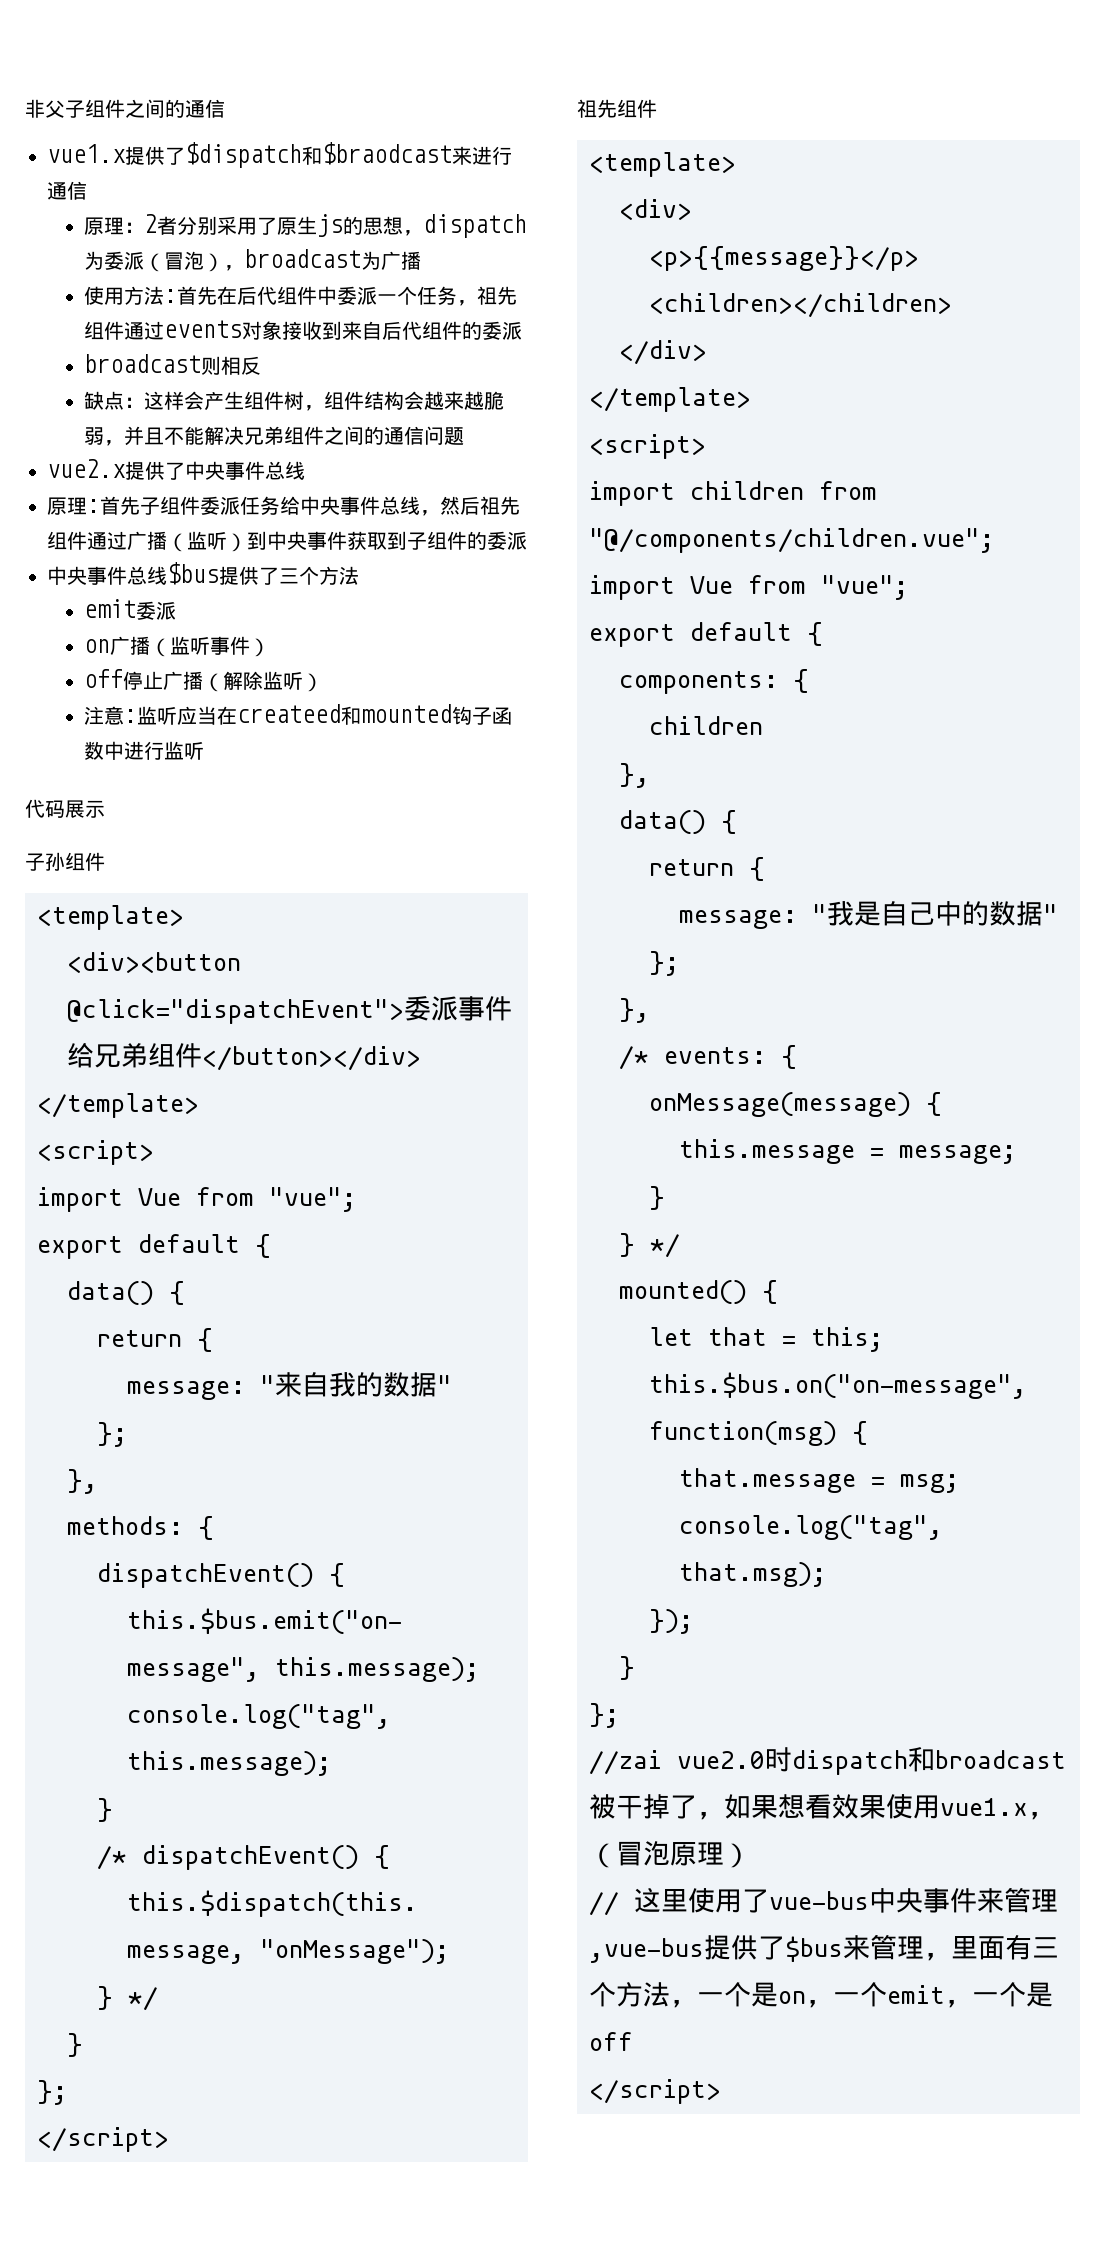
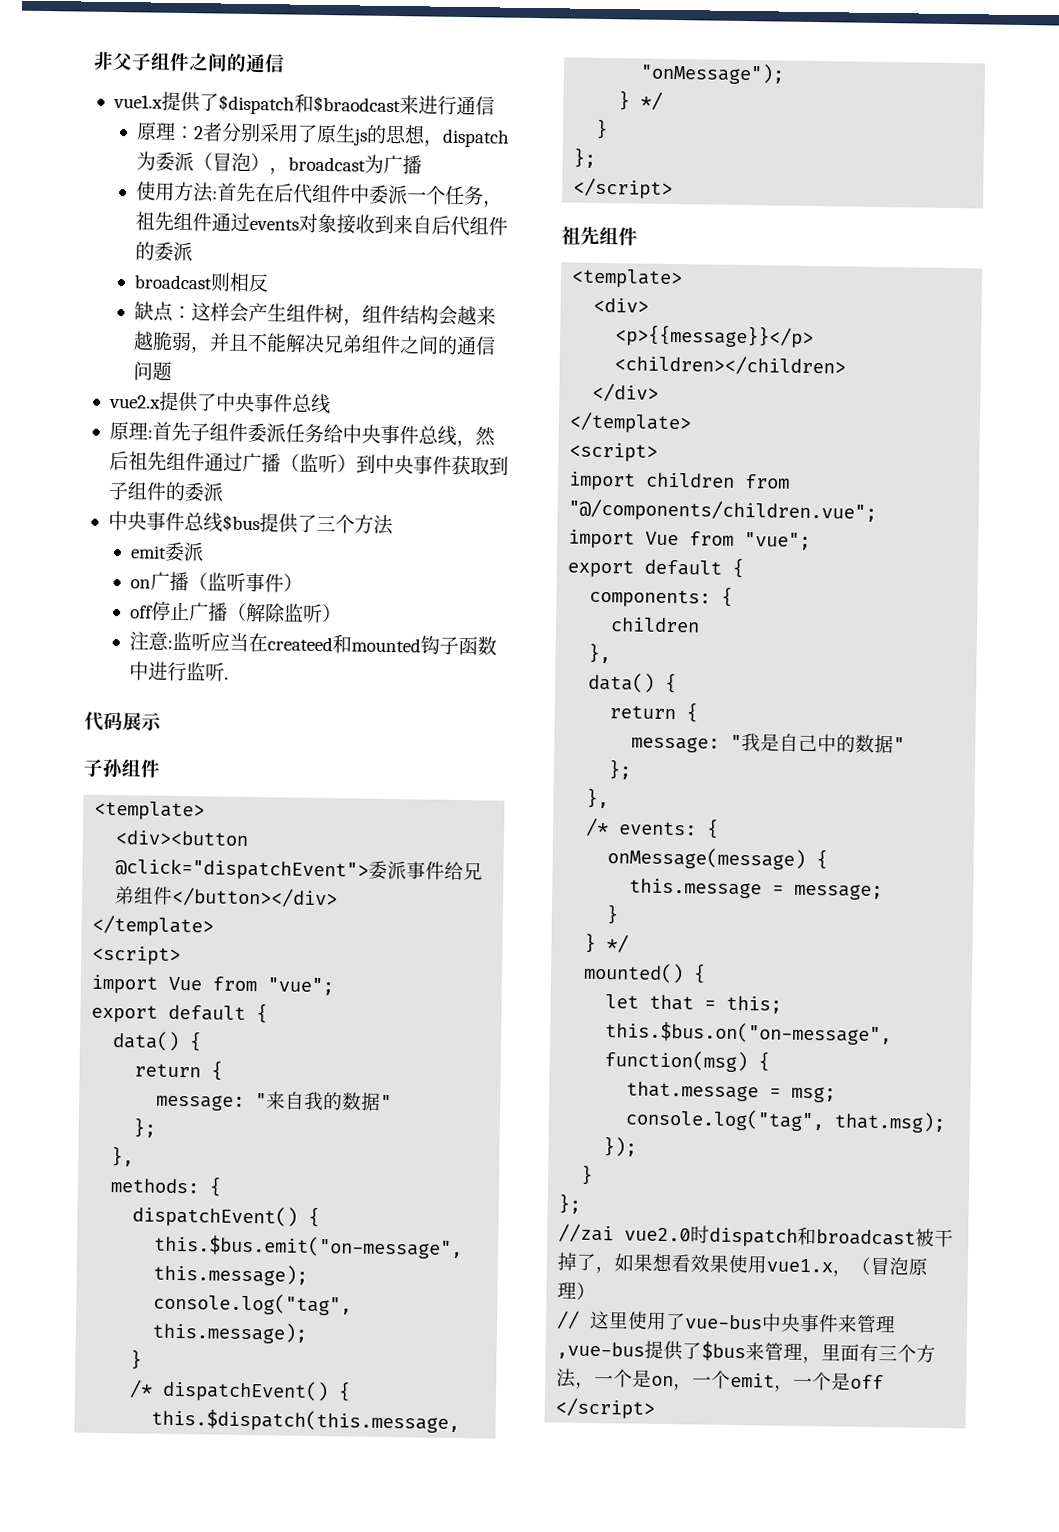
- 注意:监听应当在createed和mounted钩子函数中进行监听
+ 注意:监听应当在createed和mounted钩子函数中进行监听.

